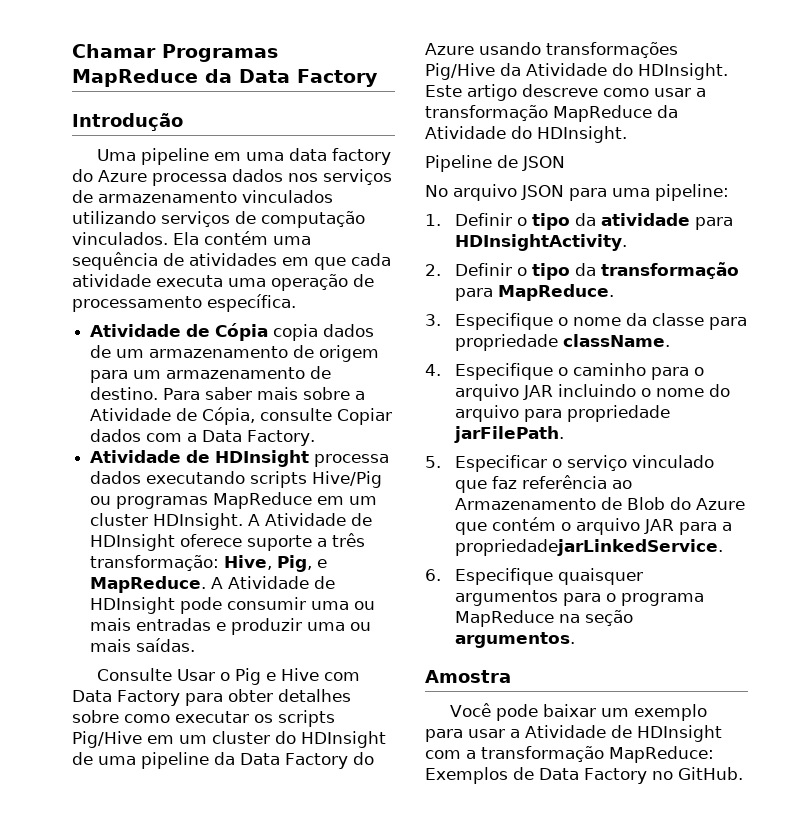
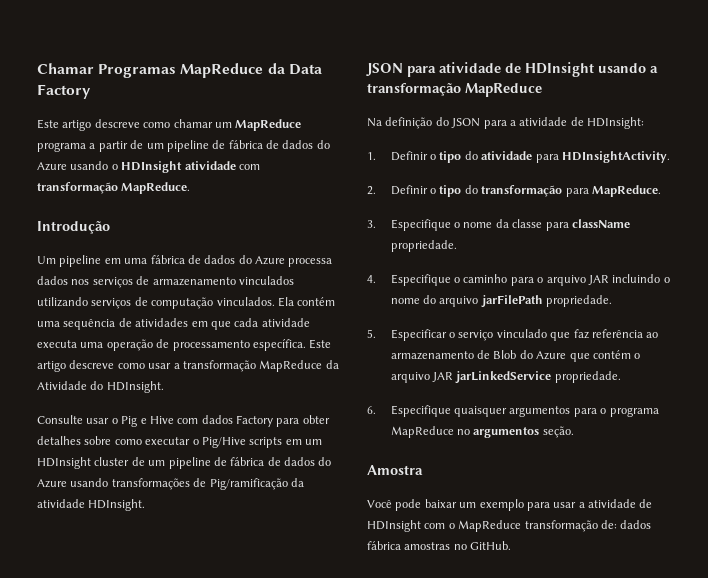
+ Este artigo descreve como chamar um MapReduce programa a partir de um pipeline de fábrica de dados do Azure usando o HDInsight atividade com transformação MapReduce.
- Uma pipeline em uma data factory do Azure processa dados nos serviços de armazenamento vinculados utilizando serviços de computação vinculados.
+ Um pipeline em uma fábrica de dados do Azure processa dados nos serviços de armazenamento vinculados utilizando serviços de computação vinculados.
- Ela contém uma sequência de atividades em que cada atividade executa uma operação de processamento específica.
- Atividade de Cópia copia dados de um armazenamento de origem para um armazenamento de destino. Para saber mais sobre a Atividade de Cópia, consulte Copiar dados com a Data Factory.
- Atividade de HDInsight processa dados executando scripts Hive/Pig ou programas MapReduce em um cluster HDInsight. A Atividade de HDInsight oferece suporte a três transformação: Hive, Pig, e MapReduce. A Atividade de HDInsight pode consumir uma ou mais entradas e produzir uma ou mais saídas.
- Consulte Usar o Pig e Hive com Data Factory para obter detalhes sobre como executar os scripts Pig/Hive em um cluster do HDInsight de uma pipeline da Data Factory do Azure usando transformações Pig/Hive da Atividade do HDInsight. Este artigo descreve como usar a transformação MapReduce da Atividade do HDInsight.
+ Ela contém uma sequência de atividades em que cada atividade executa uma operação de processamento específica. Este artigo descreve como usar a transformação MapReduce da Atividade do HDInsight.
- Pipeline de JSON
- No arquivo JSON para uma pipeline:
+ Consulte usar o Pig e Hive com dados Factory para obter detalhes sobre como executar o Pig/Hive scripts em um HDInsight cluster de um pipeline de fábrica de dados do Azure usando transformações de Pig/ramificação da atividade HDInsight.
+ JSON para atividade de HDInsight usando a transformação MapReduce
+ Na definição do JSON para a atividade de HDInsight:
- 1. Definir o tipo da atividade para HDInsightActivity.
+ 1. Definir o tipo do atividade para HDInsightActivity.
- 2. Definir o tipo da transformação para MapReduce.
+ 2. Definir o tipo do transformação para MapReduce.
- 3. Especifique o nome da classe para propriedade className.
+ 3. Especifique o nome da classe para className propriedade.
- 4. Especifique o caminho para o arquivo JAR incluindo o nome do arquivo para propriedade jarFilePath.
+ 4. Especifique o caminho para o arquivo JAR incluindo o nome do arquivo jarFilePath propriedade.
- 5. Especificar o serviço vinculado que faz referência ao Armazenamento de Blob do Azure que contém o arquivo JAR para a propriedadejarLinkedService.
+ 5. Especificar o serviço vinculado que faz referência ao armazenamento de Blob do Azure que contém o arquivo JAR jarLinkedService propriedade.
- 6. Especifique quaisquer argumentos para o programa MapReduce na seção argumentos.
+ 6. Especifique quaisquer argumentos para o programa MapReduce no argumentos seção.
- Você pode baixar um exemplo para usar a Atividade de HDInsight com a transformação MapReduce: Exemplos de Data Factory no GitHub.
+ Você pode baixar um exemplo para usar a atividade de HDInsight com o MapReduce transformação de: dados fábrica amostras no GitHub.

